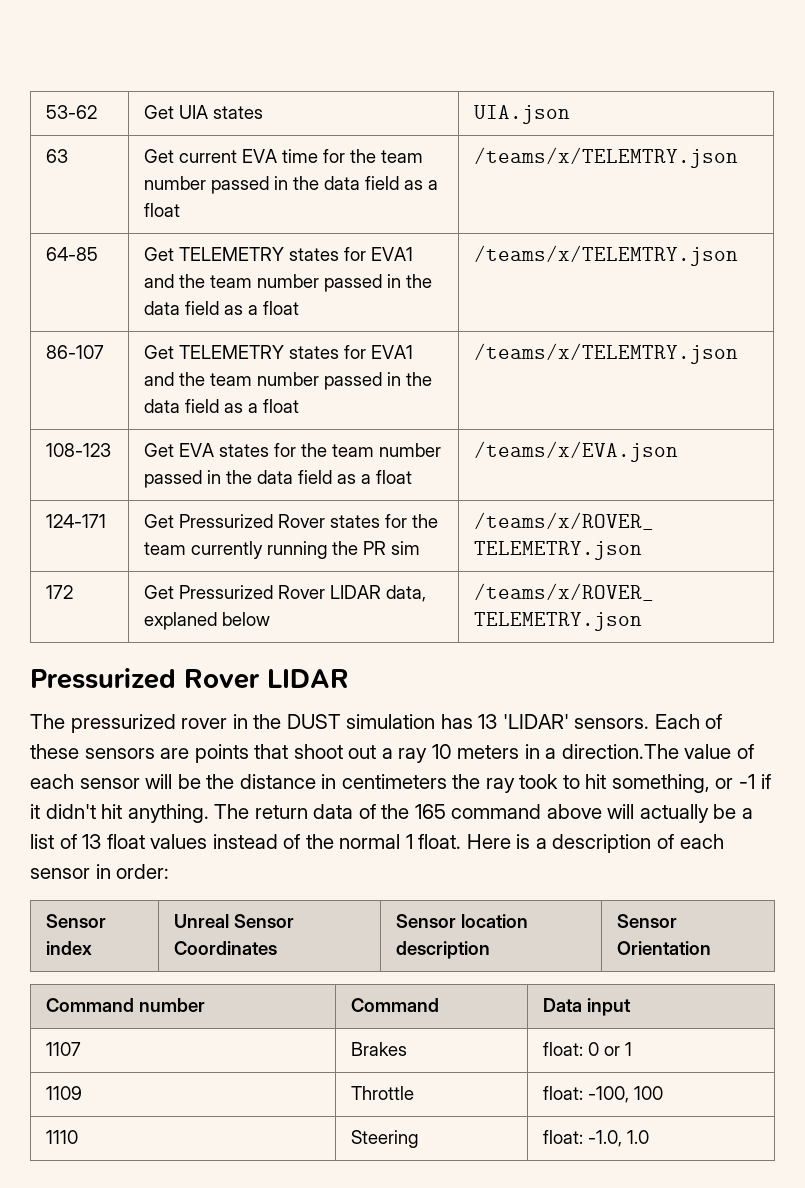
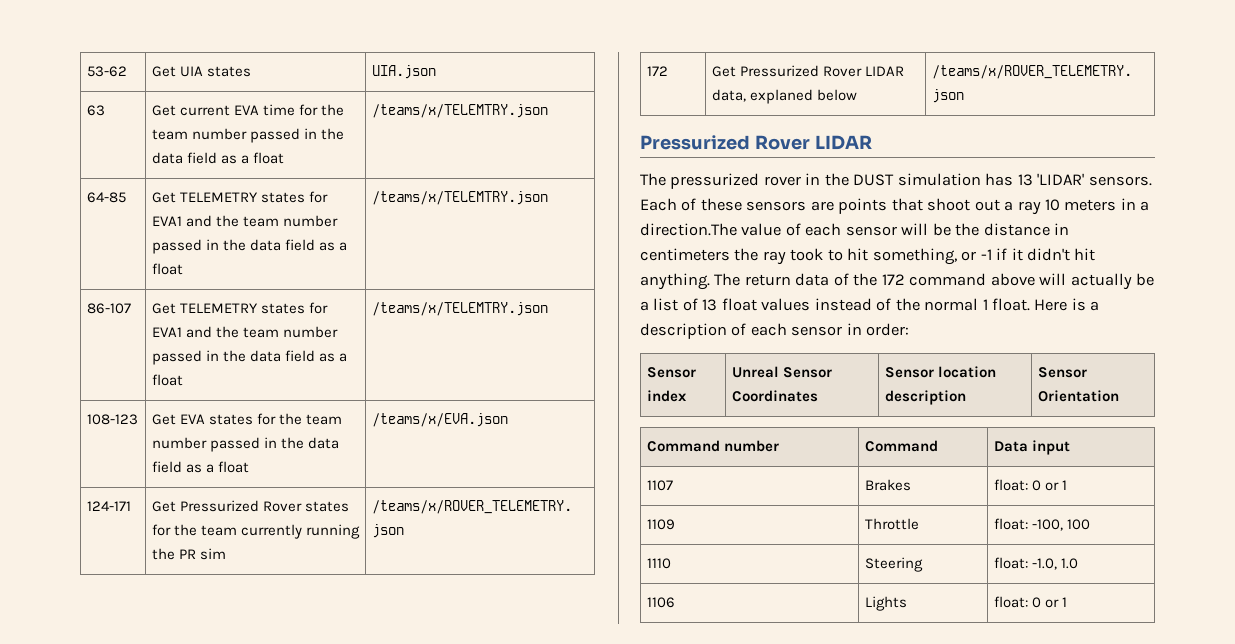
- The return data of the 165 command above will actually be a list of 13 float values instead of the normal 1 float.
+ The return data of the 172 command above will actually be a list of 13 float values instead of the normal 1 float.
+ 1106 | Lights | float: 0 or 1

